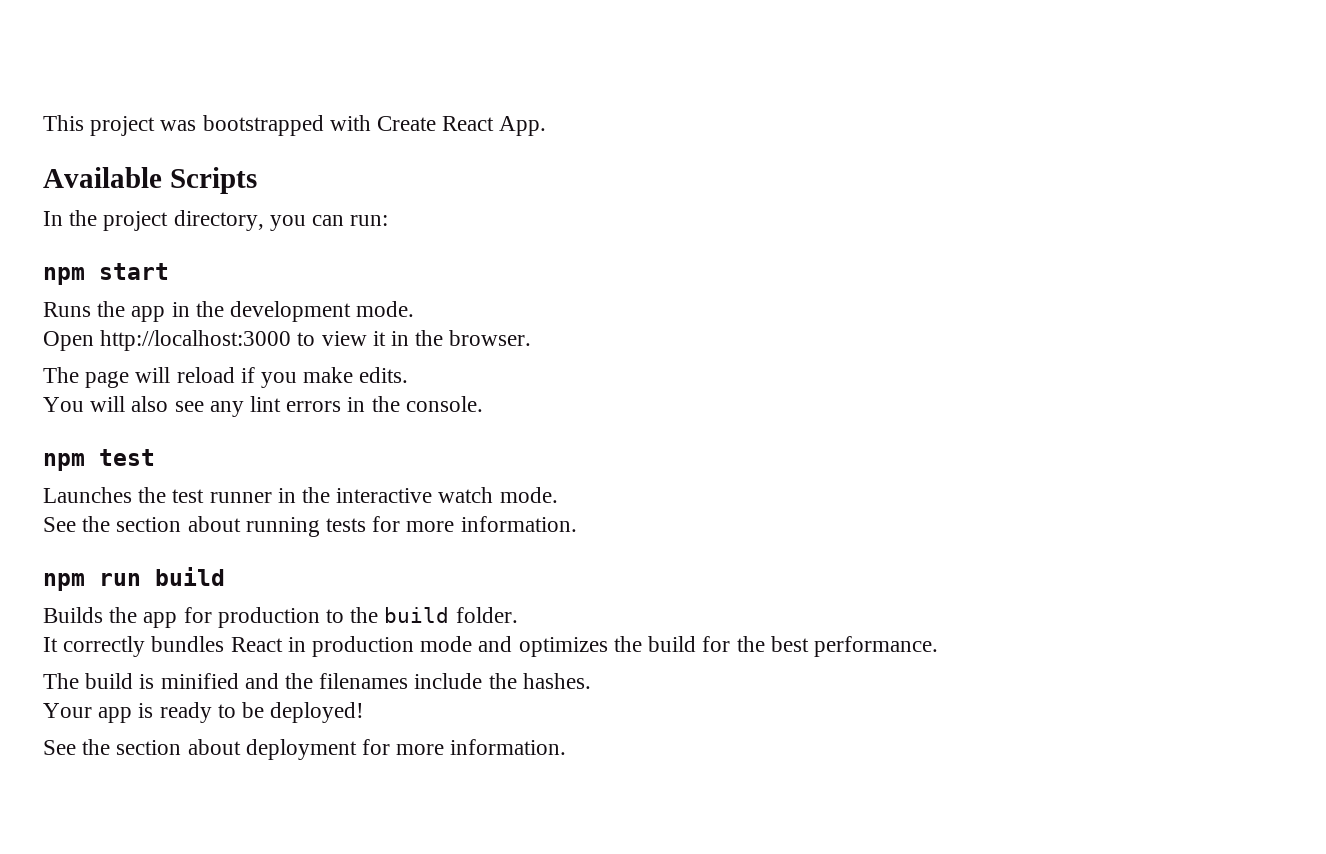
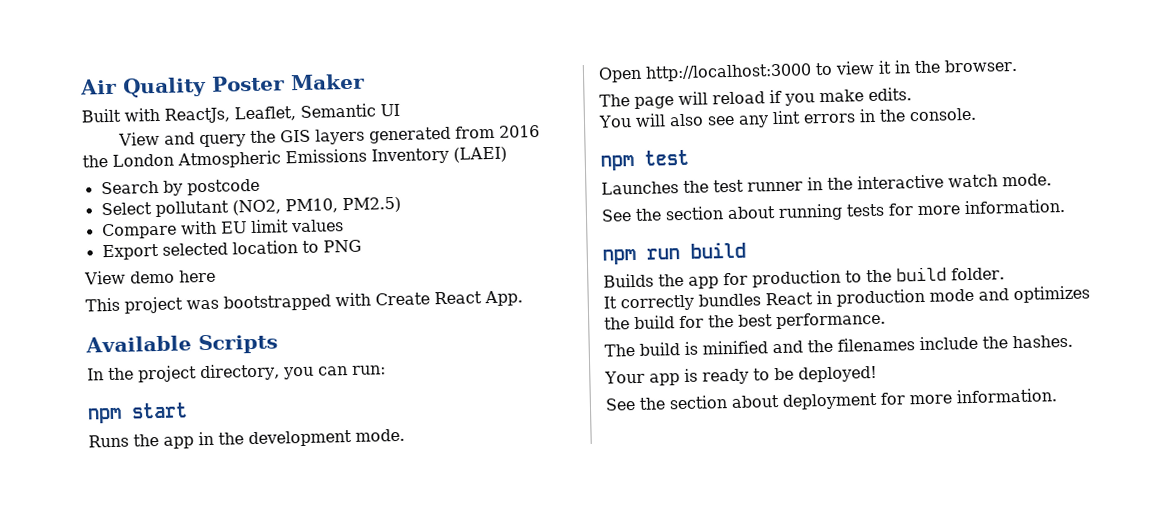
+ Air Quality Poster Maker
+ Built with ReactJs, Leaflet, Semantic UI
+ View and query the GIS layers generated from 2016 the London Atmospheric Emissions Inventory (LAEI)
+ Search by postcode
+ Select pollutant (NO2, PM10, PM2.5)
+ Compare with EU limit values
+ Export selected location to PNG
+ View demo here

